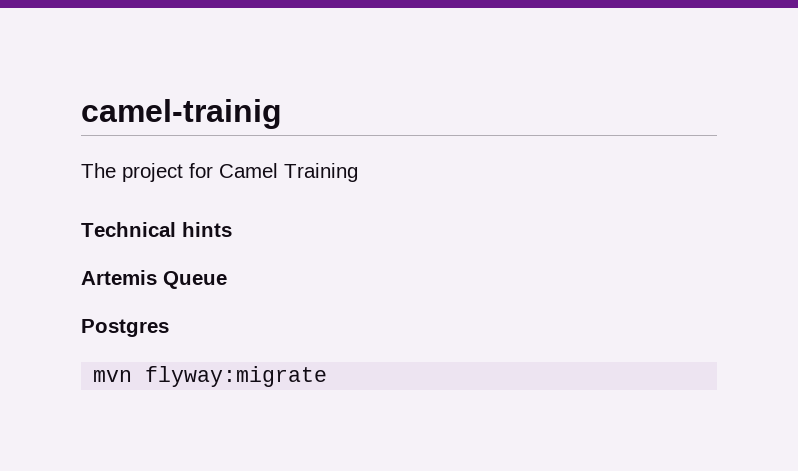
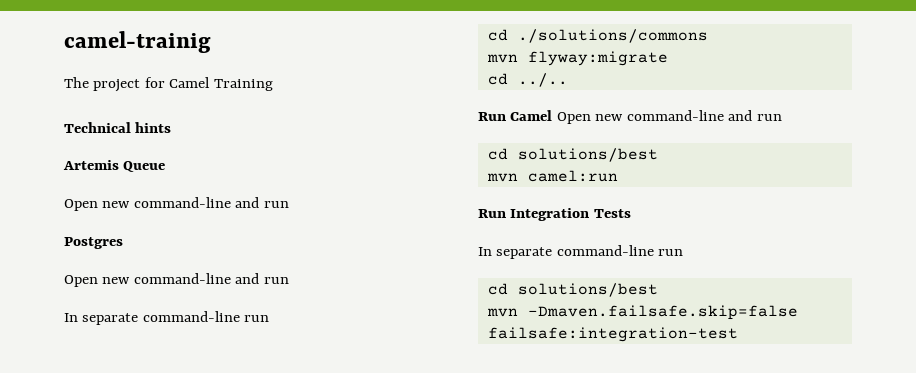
  Artemis Queue
+ Open new command-line and run
  Postgres
+ Open new command-line and run
+ In separate command-line run
+ cd ./solutions/commons
  mvn flyway:migrate
+ cd ../..
+ Run Camel Open new command-line and run
+ cd solutions/best
+ mvn camel:run
+ Run Integration Tests
+ In separate command-line run
+ cd solutions/best
+ mvn -Dmaven.failsafe.skip=false failsafe:integration-test

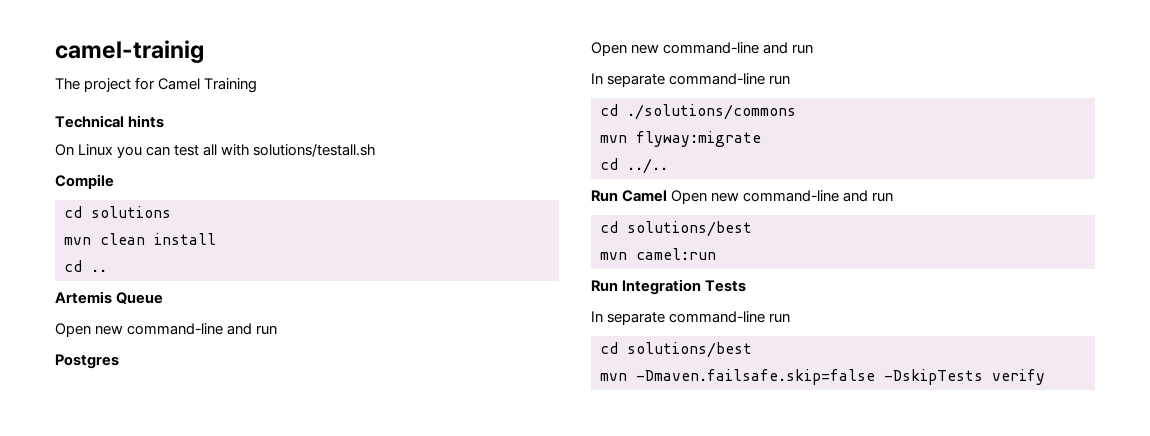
+ On Linux you can test all with solutions/testall.sh
+ Compile
+ cd solutions
+ mvn clean install
+ cd ..
- mvn -Dmaven.failsafe.skip=false failsafe:integration-test
+ mvn -Dmaven.failsafe.skip=false -DskipTests verify

